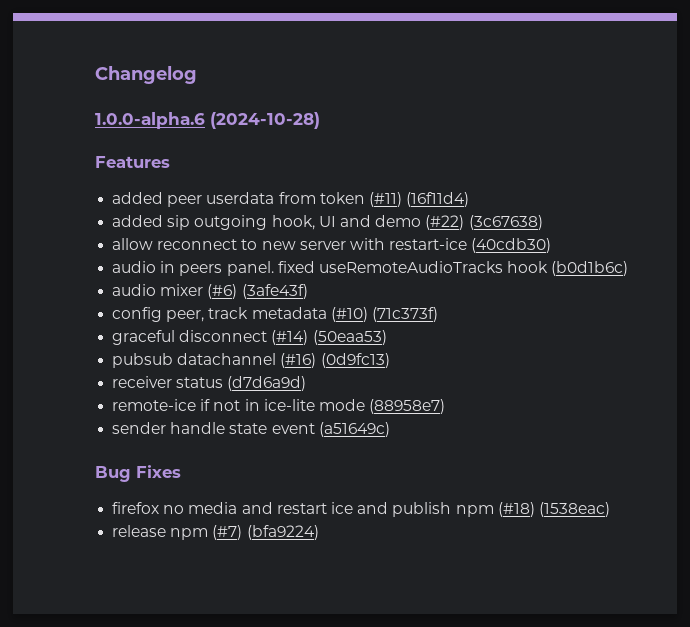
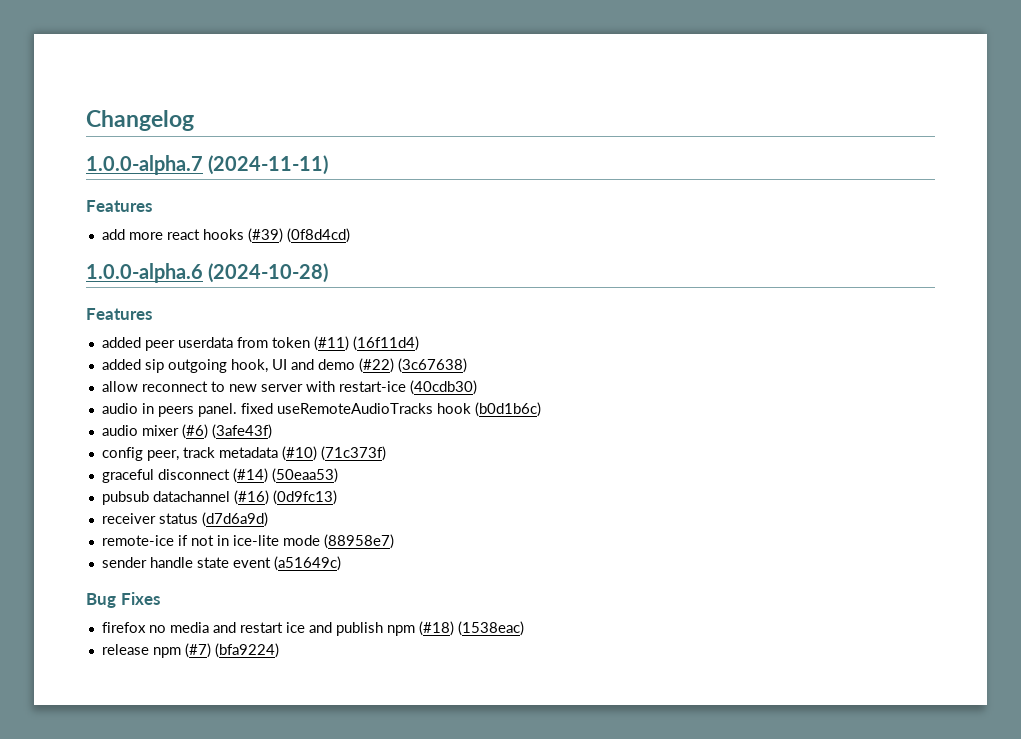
+ 1.0.0-alpha.7 (2024-11-11)
+ Features
+ add more react hooks (#39) (0f8d4cd)

